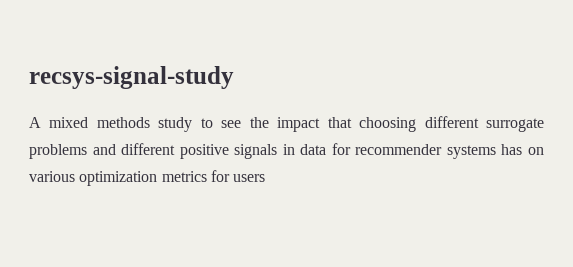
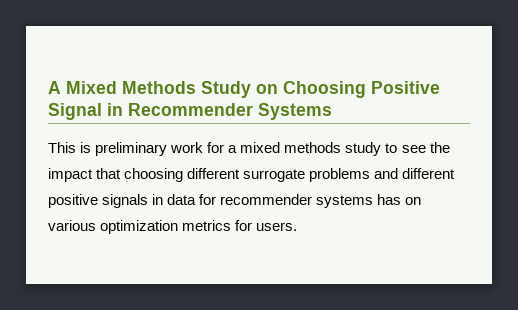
- recsys-signal-study
- A mixed methods study to see the impact that choosing different surrogate problems and different positive signals in data for recommender systems has on various optimization metrics for users
+ A Mixed Methods Study on Choosing Positive Signal in Recommender Systems
+ This is preliminary work for a mixed methods study to see the impact that choosing different surrogate problems and different positive signals in data for recommender systems has on various optimization metrics for users.

